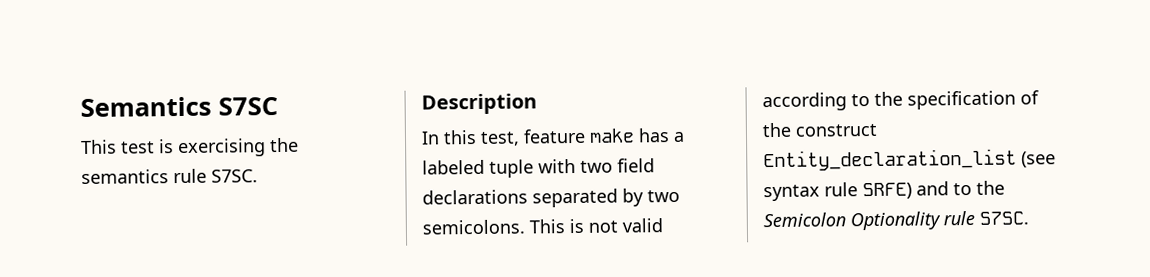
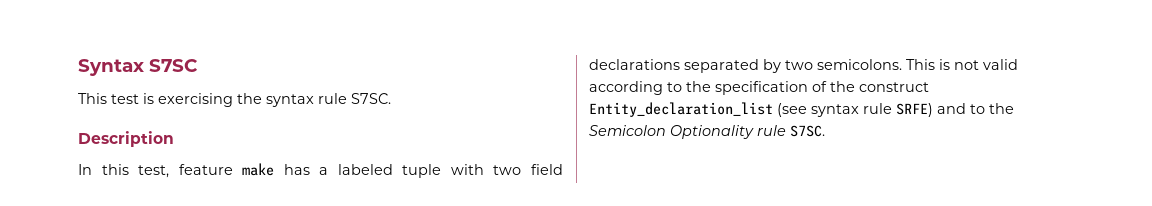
- Semantics S7SC
+ Syntax S7SC
- This test is exercising the semantics rule S7SC.
+ This test is exercising the syntax rule S7SC.

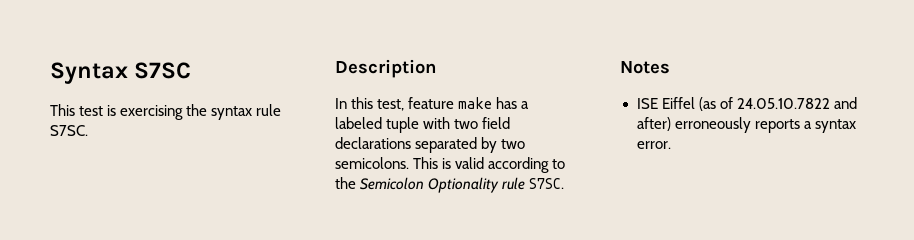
- This is not valid according to the specification of the construct Entity_declaration_list (see syntax rule SRFE) and to the Semicolon Optionality rule S7SC.
+ This is valid according to the Semicolon Optionality rule S7SC.
+ Notes
+ ISE Eiffel (as of 24.05.10.7822 and after) erroneously reports a syntax error.

